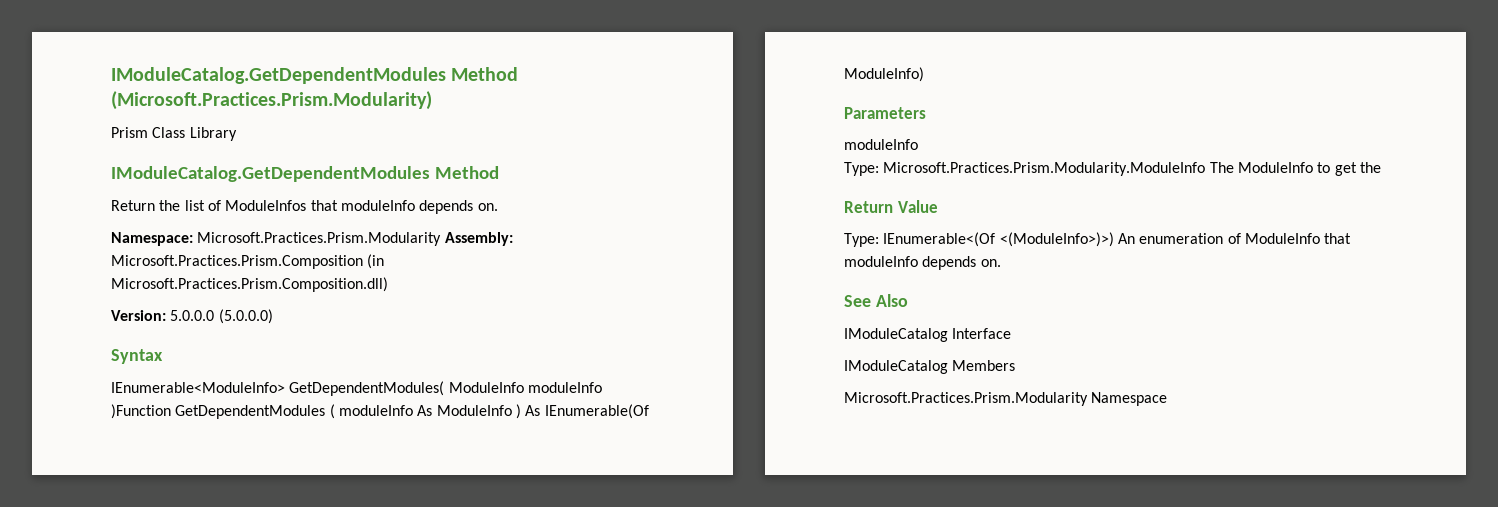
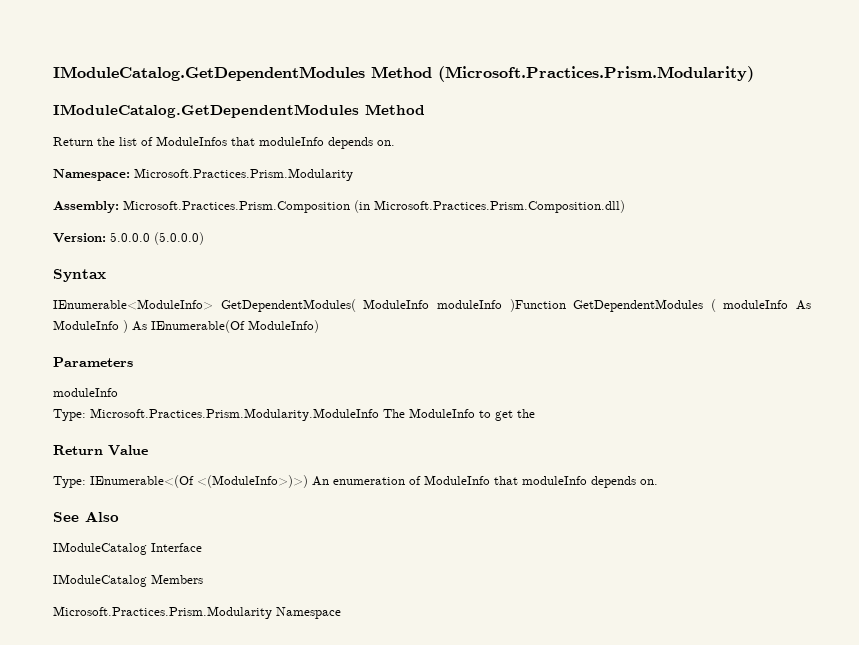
- Prism Class Library
- Namespace: Microsoft.Practices.Prism.Modularity Assembly: Microsoft.Practices.Prism.Composition (in Microsoft.Practices.Prism.Composition.dll)
+ Namespace: Microsoft.Practices.Prism.Modularity
+ Assembly: Microsoft.Practices.Prism.Composition (in Microsoft.Practices.Prism.Composition.dll)

